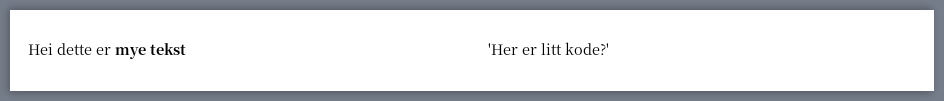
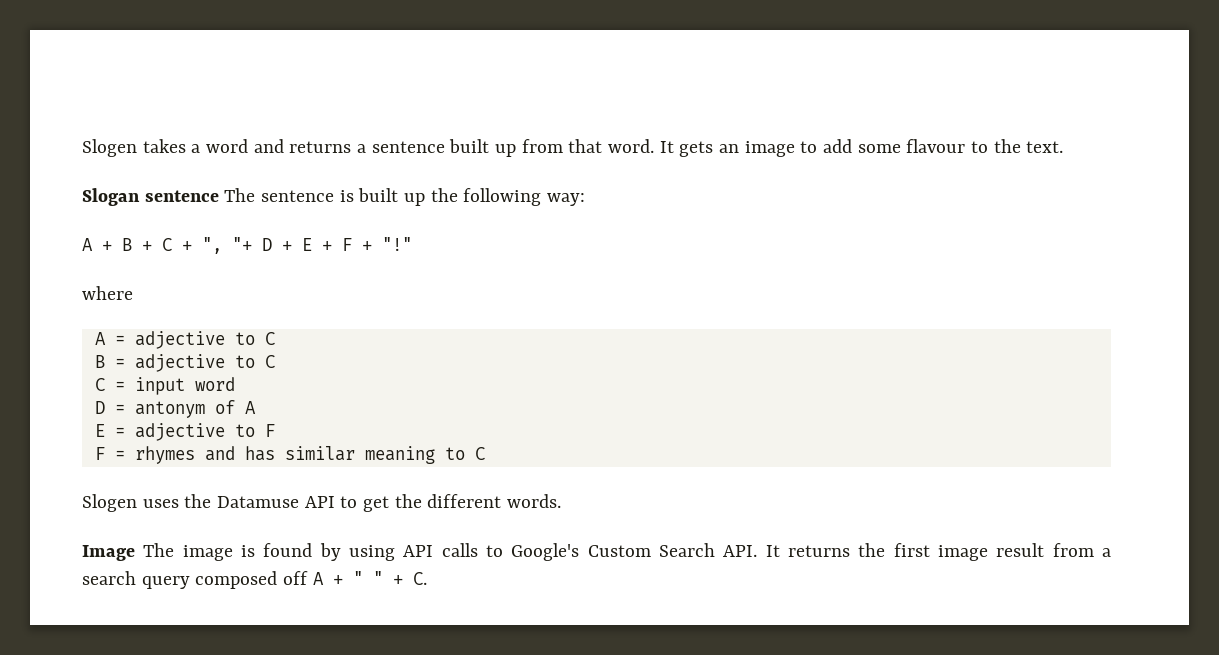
- Hei dette er mye tekst
- 'Her er litt kode?'
+ Slogen takes a word and returns a sentence built up from that word. It gets an image to add some flavour to the text.
+ Slogan sentence The sentence is built up the following way:
+ A + B + C + ", "+ D + E + F + "!"
+ where
+ A = adjective to C
+ B = adjective to C
+ C = input word
+ D = antonym of A
+ E = adjective to F
+ F = rhymes and has similar meaning to C
+ Slogen uses the Datamuse API to get the different words.
+ Image The image is found by using API calls to Google's Custom Search API. It returns the first image result from a search query composed off A + " " + C.

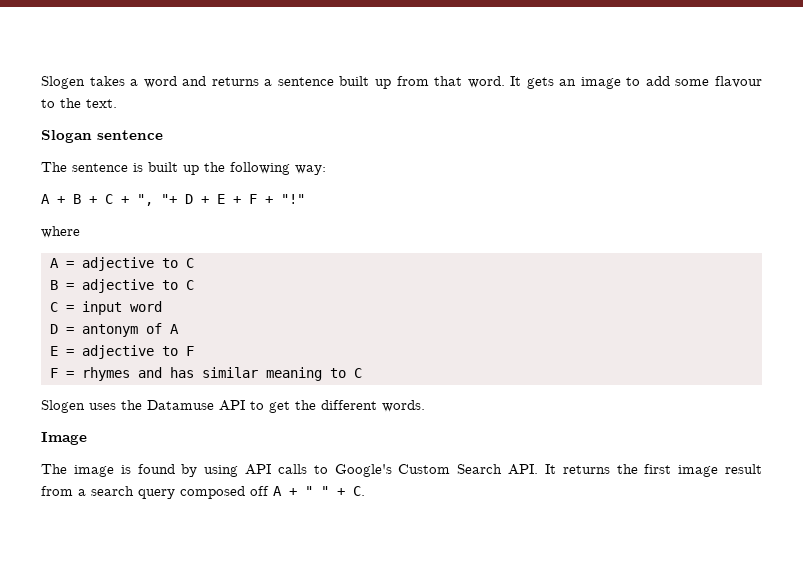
- Slogan sentence The sentence is built up the following way:
+ Slogan sentence
+ The sentence is built up the following way:
- Image The image is found by using API calls to Google's Custom Search API. It returns the first image result from a search query composed off A + " " + C.
+ Image
+ The image is found by using API calls to Google's Custom Search API. It returns the first image result from a search query composed off A + " " + C.

